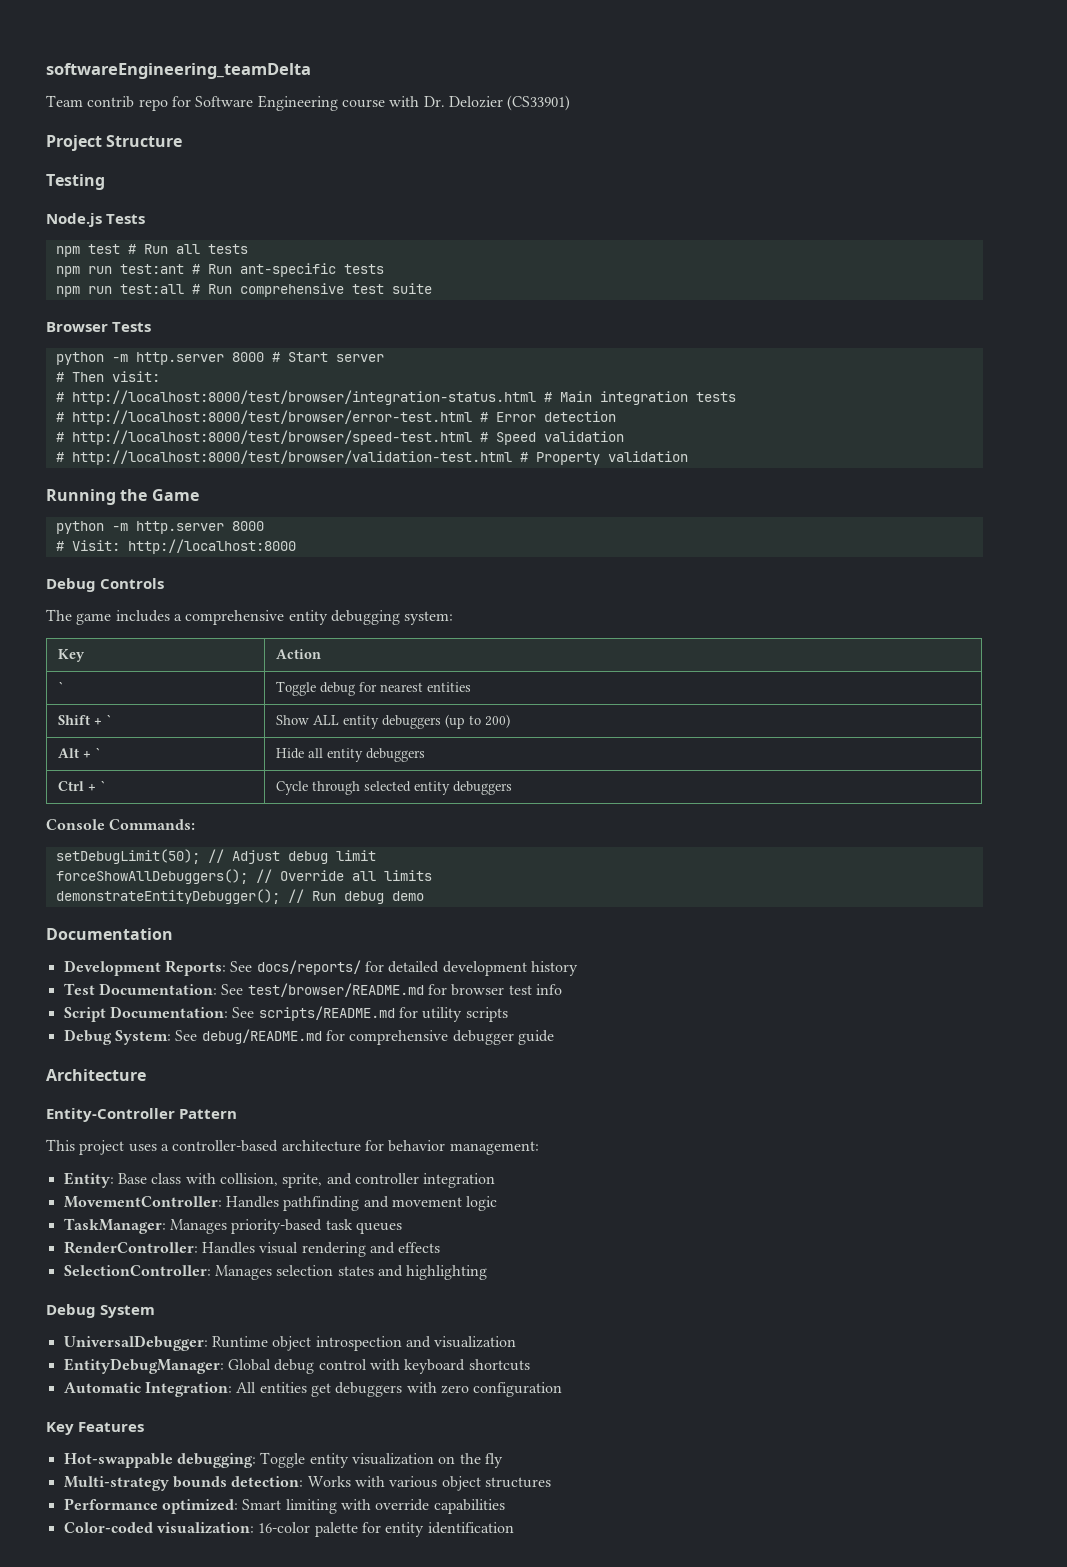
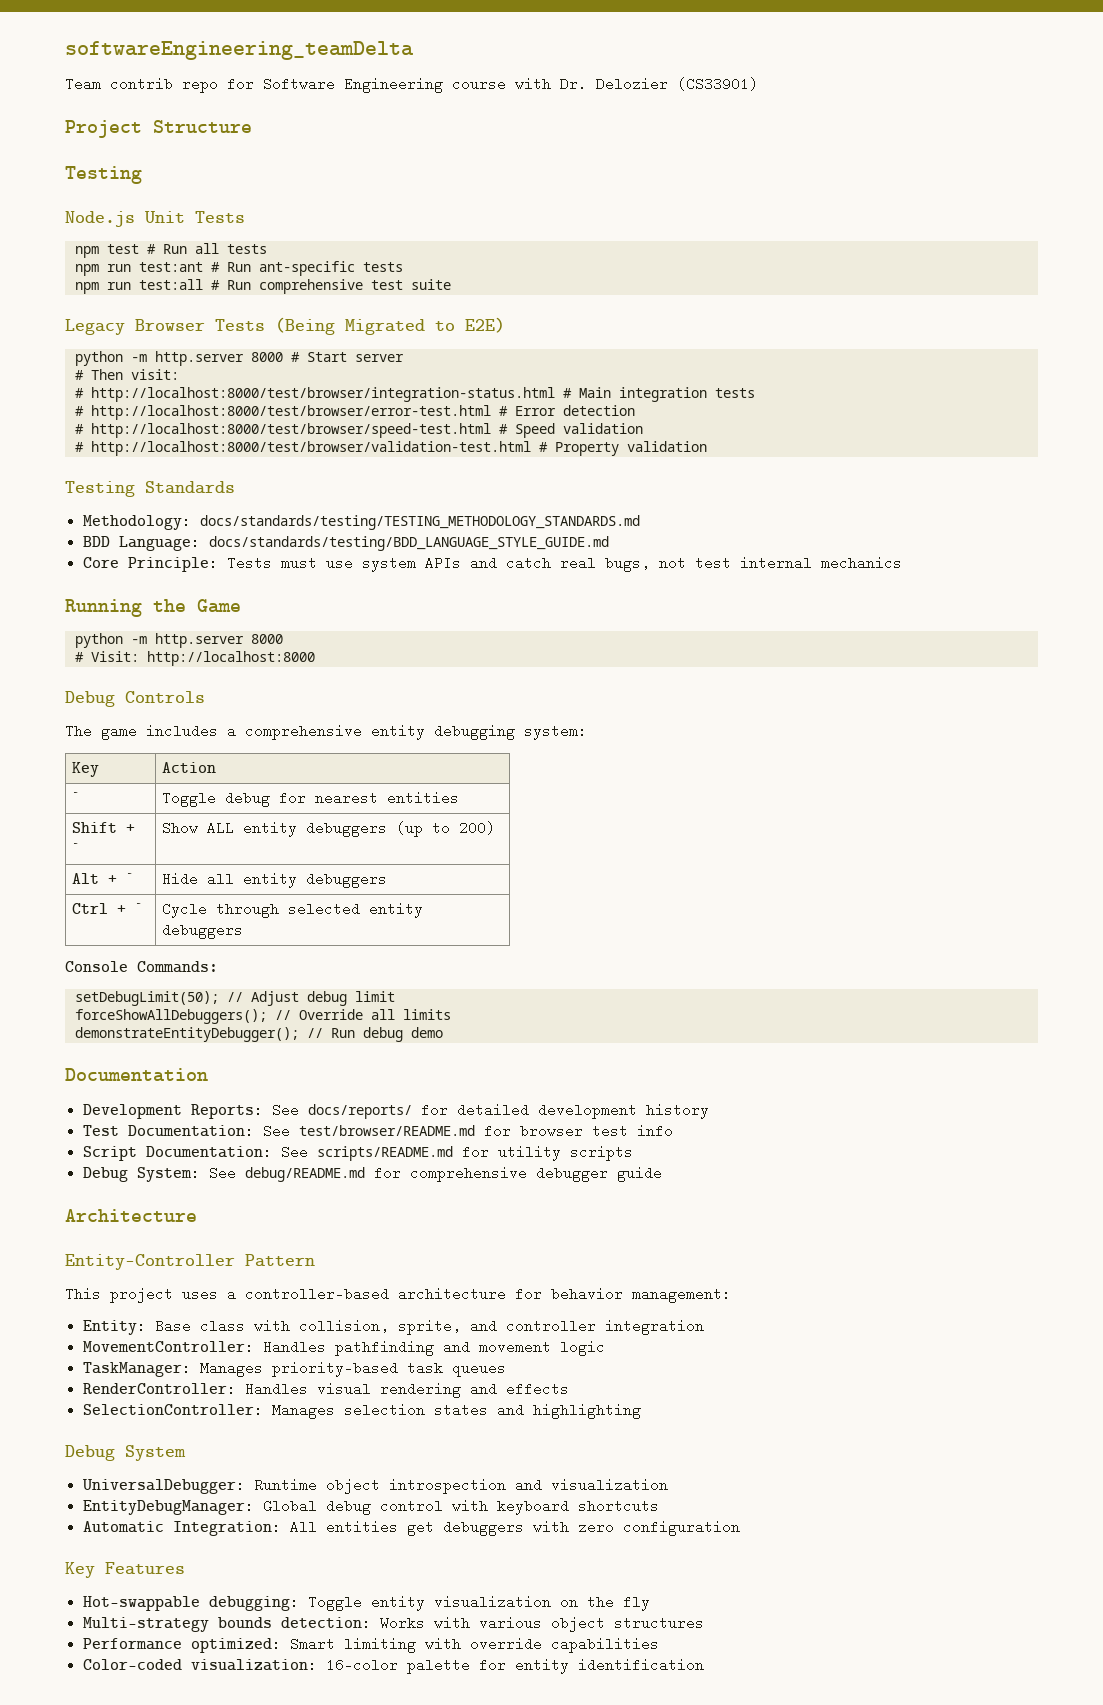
- Node.js Tests
+ Node.js Unit Tests
- Browser Tests
+ Legacy Browser Tests (Being Migrated to E2E)
+ Testing Standards
+ Methodology: docs/standards/testing/TESTING_METHODOLOGY_STANDARDS.md
+ BDD Language: docs/standards/testing/BDD_LANGUAGE_STYLE_GUIDE.md
+ Core Principle: Tests must use system APIs and catch real bugs, not test internal mechanics

